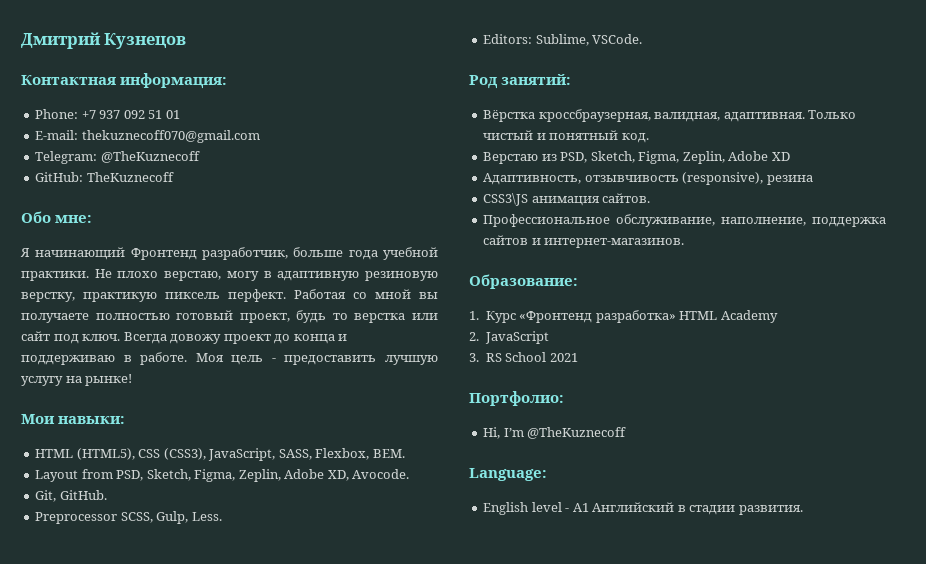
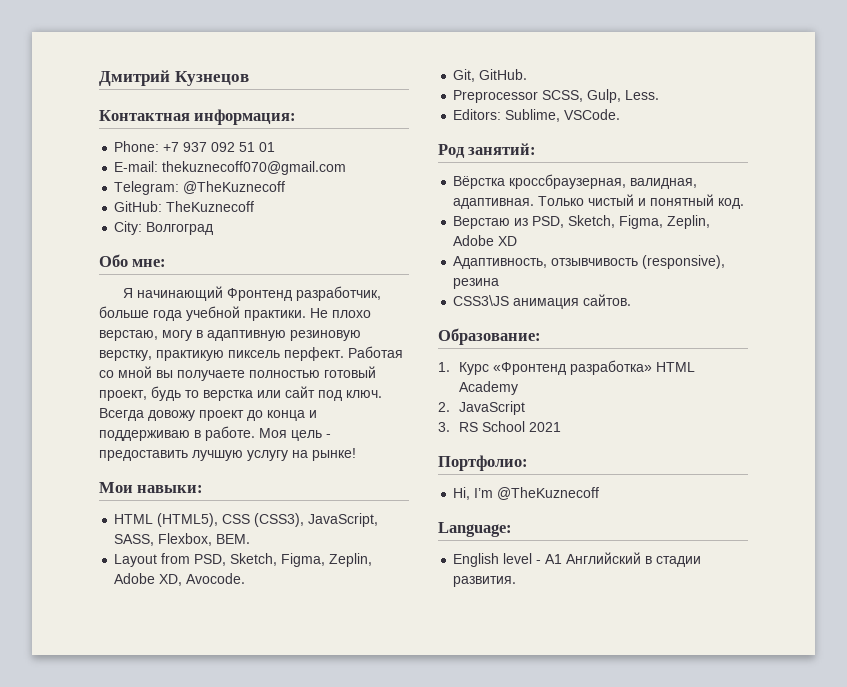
+ City: Волгоград
- Профессиональное обслуживание, наполнение, поддержка сайтов и интернет-магазинов.

